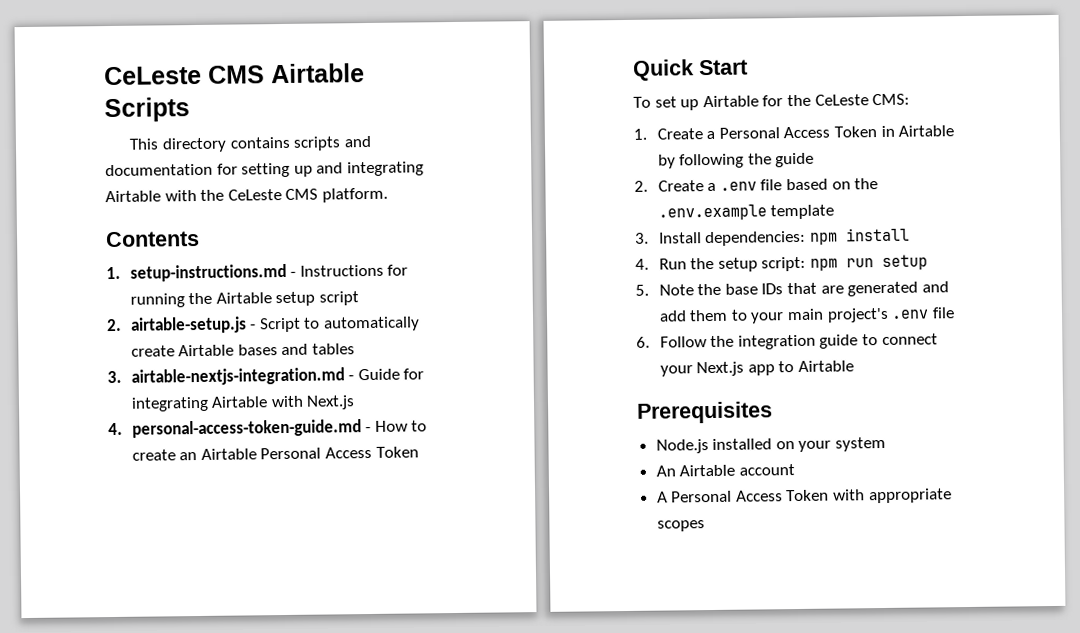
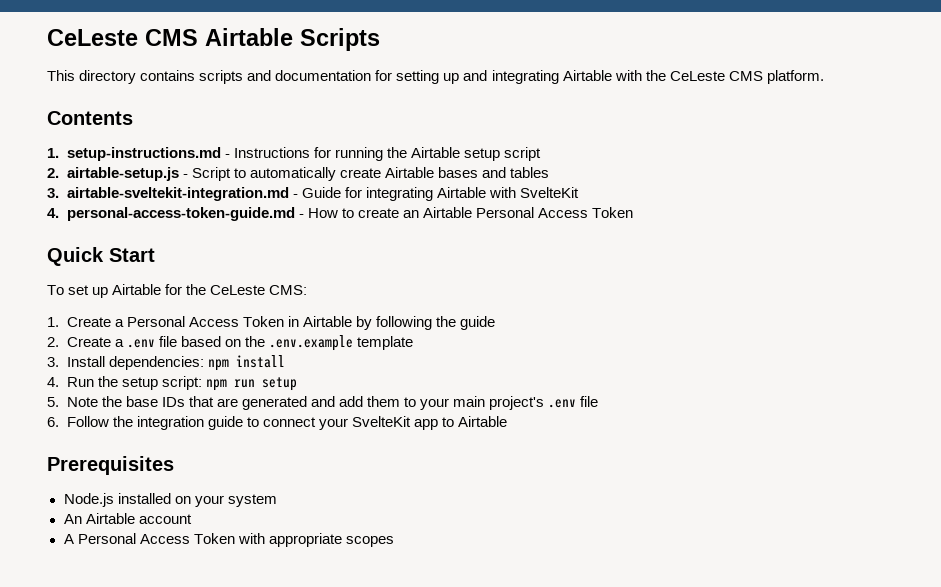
- 3. airtable-nextjs-integration.md - Guide for integrating Airtable with Next.js
+ 3. airtable-sveltekit-integration.md - Guide for integrating Airtable with SvelteKit
- 6. Follow the integration guide to connect your Next.js app to Airtable
+ 6. Follow the integration guide to connect your SvelteKit app to Airtable

